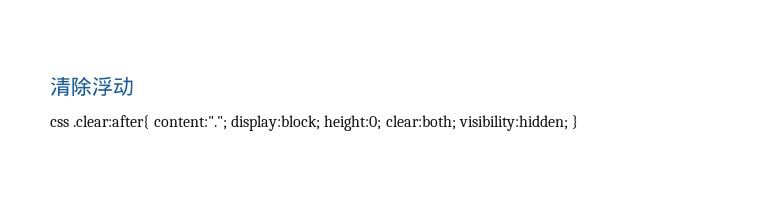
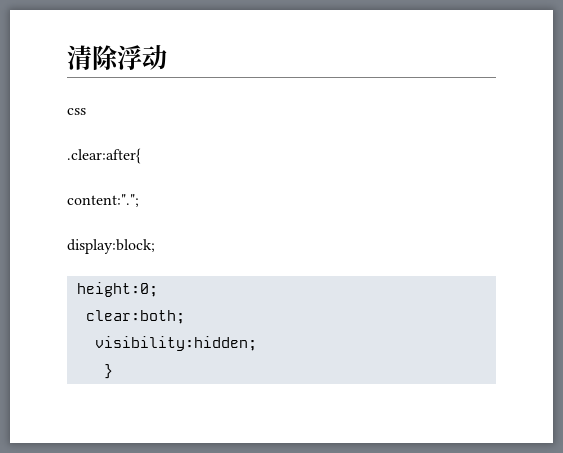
- css .clear:after{ content:"."; display:block; height:0; clear:both; visibility:hidden; }
+ css
+ .clear:after{
+ content:".";
+ display:block;
+ height:0;
+ clear:both;
+ visibility:hidden;
+ }

